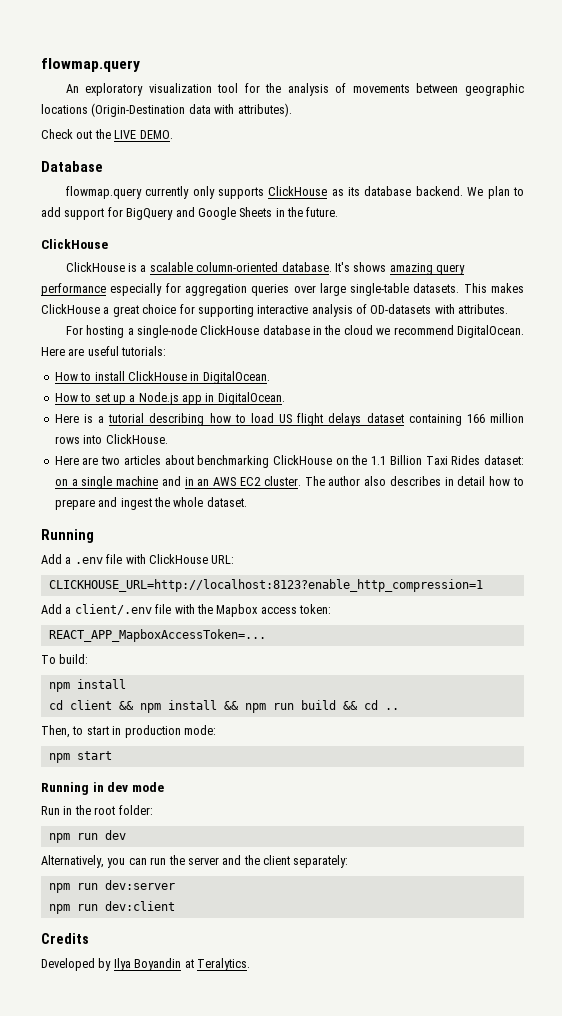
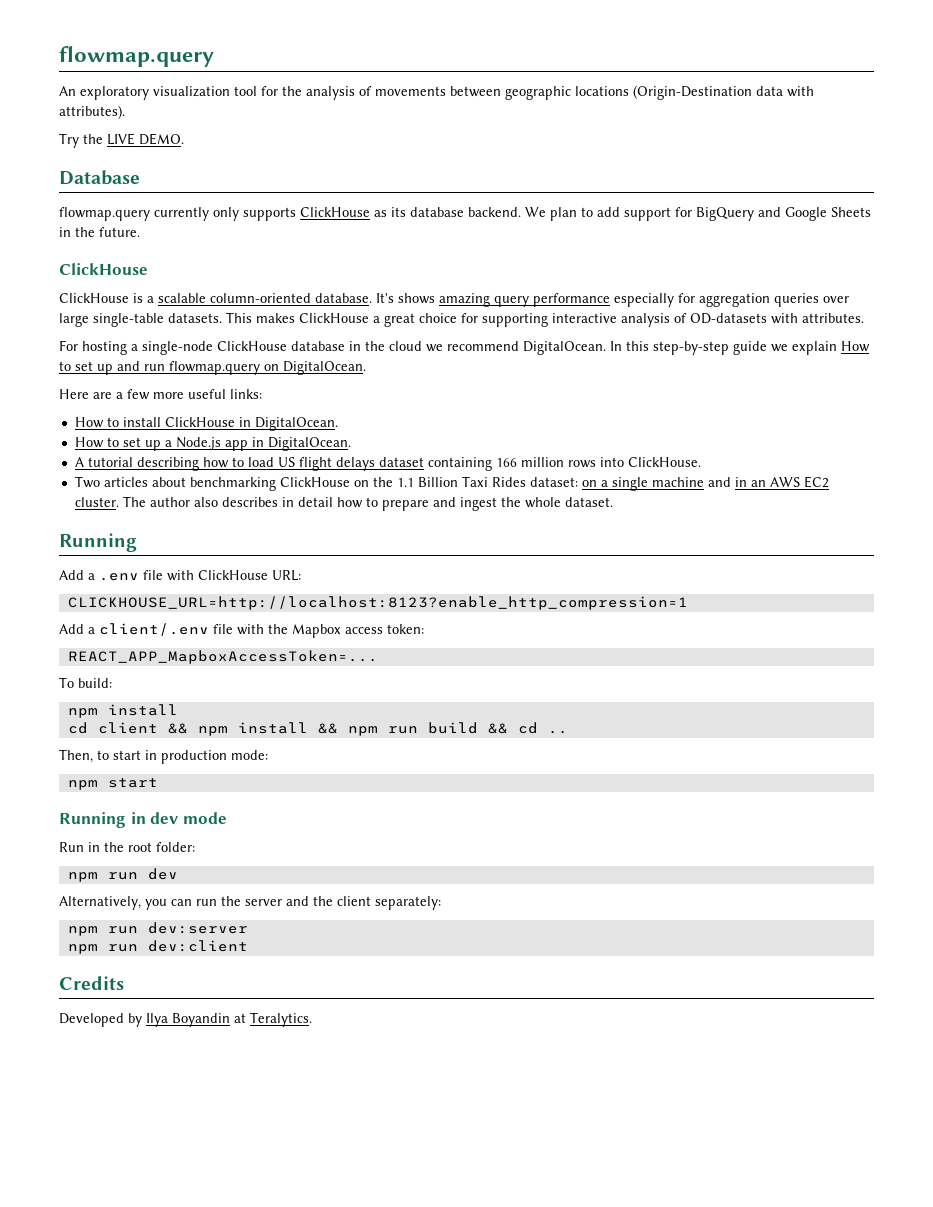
- Check out the LIVE DEMO.
+ Try the LIVE DEMO.
- Here are useful tutorials:
+ In this step-by-step guide we explain How to set up and run flowmap.query on DigitalOcean.
+ Here are a few more useful links:
- Here is a tutorial describing how to load US flight delays dataset containing 166 million rows into ClickHouse.
+ A tutorial describing how to load US flight delays dataset containing 166 million rows into ClickHouse.
- Here are two articles about benchmarking ClickHouse on the 1.1 Billion Taxi Rides dataset: on a single machine and in an AWS EC2 cluster.
+ Two articles about benchmarking ClickHouse on the 1.1 Billion Taxi Rides dataset: on a single machine and in an AWS EC2 cluster.

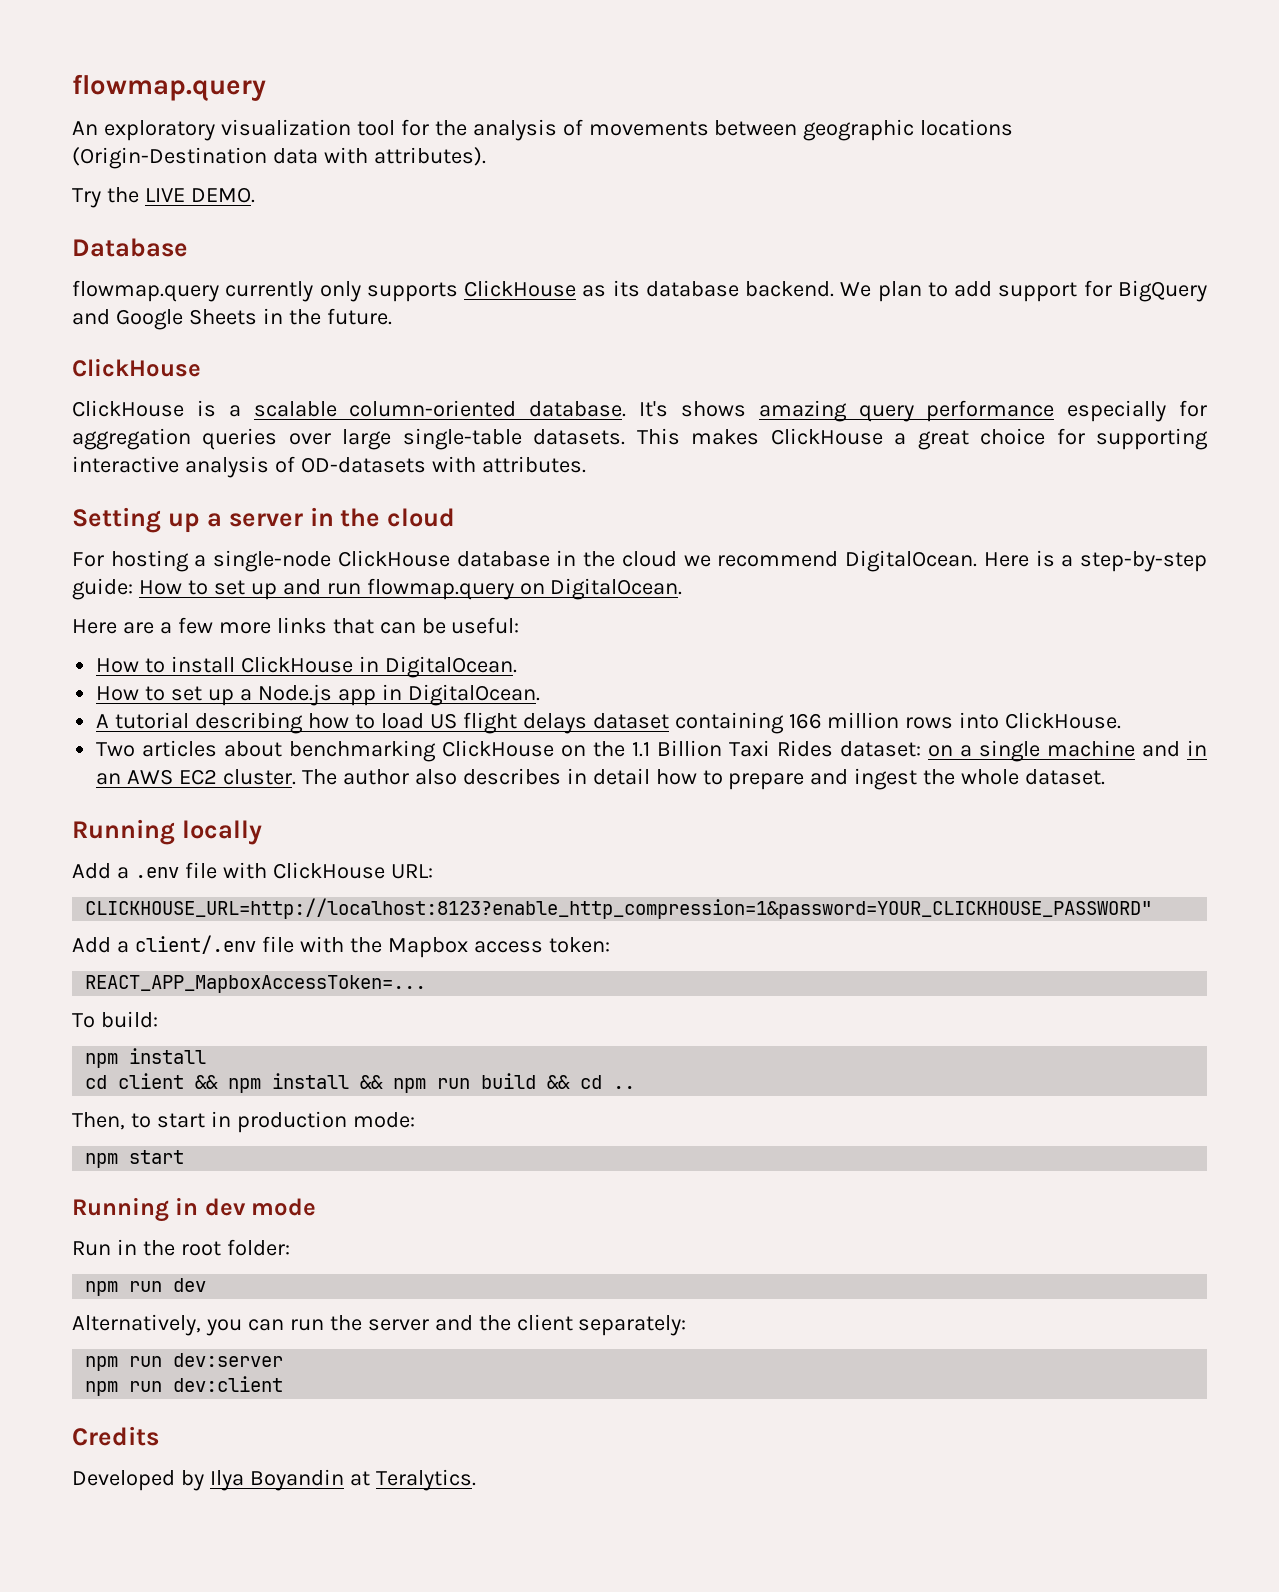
+ Setting up a server in the cloud
- In this step-by-step guide we explain How to set up and run flowmap.query on DigitalOcean.
+ Here is a step-by-step guide: How to set up and run flowmap.query on DigitalOcean.
- Here are a few more useful links:
+ Here are a few more links that can be useful:
  The author also describes in detail how to prepare and ingest the whole dataset.
- Running
+ Running locally
- CLICKHOUSE_URL=http://localhost:8123?enable_http_compression=1
+ CLICKHOUSE_URL=http://localhost:8123?enable_http_compression=1&password=YOUR_CLICKHOUSE_PASSWORD"

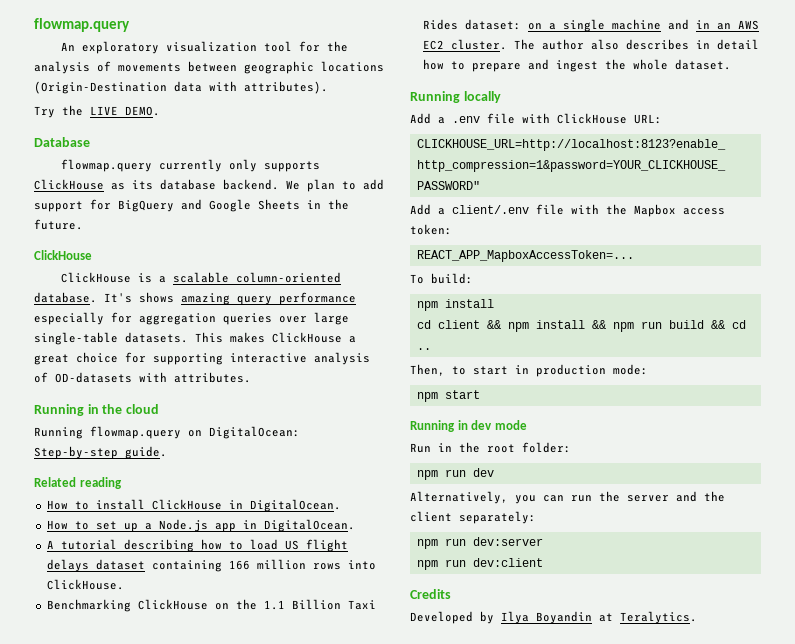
- Setting up a server in the cloud
+ Running in the cloud
- For hosting a single-node ClickHouse database in the cloud we recommend DigitalOcean. Here is a step-by-step guide: How to set up and run flowmap.query on DigitalOcean.
- Here are a few more links that can be useful:
+ Running flowmap.query on DigitalOcean: Step-by-step guide.
+ Related reading
- Two articles about benchmarking ClickHouse on the 1.1 Billion Taxi Rides dataset: on a single machine and in an AWS EC2 cluster.
+ Benchmarking ClickHouse on the 1.1 Billion Taxi Rides dataset: on a single machine and in an AWS EC2 cluster.

